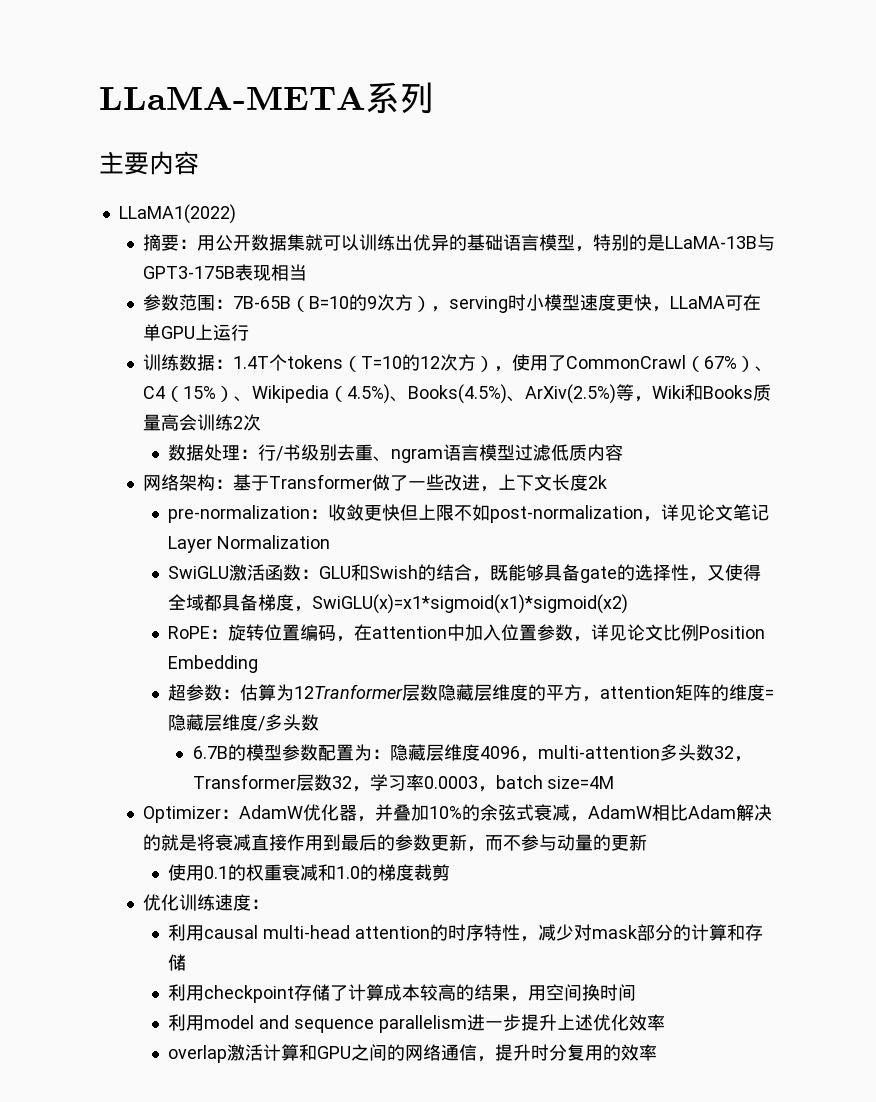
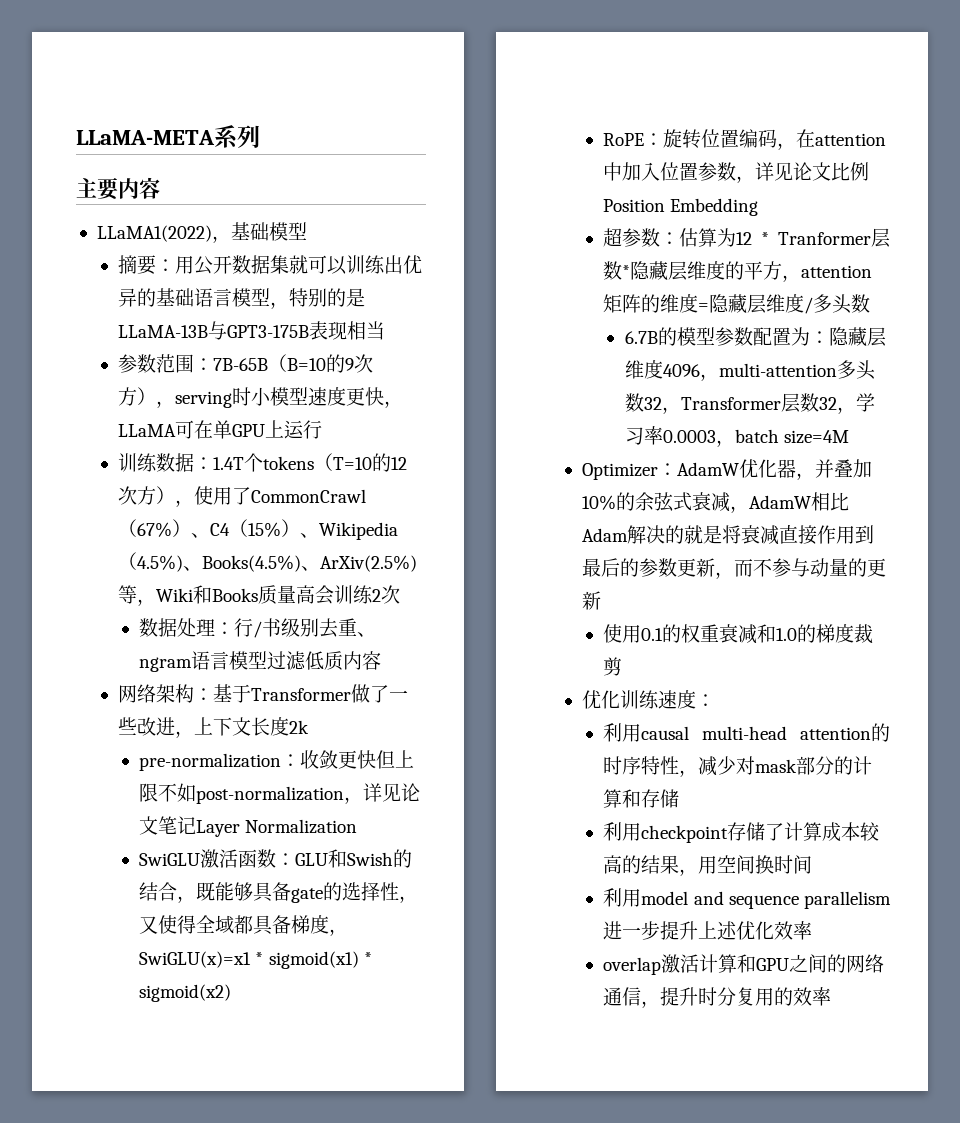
- LLaMA1(2022)
+ LLaMA1(2022)，基础模型
- SwiGLU激活函数：GLU和Swish的结合，既能够具备gate的选择性，又使得全域都具备梯度，SwiGLU(x)=x1*sigmoid(x1)*sigmoid(x2)
+ SwiGLU激活函数：GLU和Swish的结合，既能够具备gate的选择性，又使得全域都具备梯度，SwiGLU(x)=x1 * sigmoid(x1) * sigmoid(x2)
- 超参数：估算为12Tranformer层数隐藏层维度的平方，attention矩阵的维度=隐藏层维度/多头数
+ 超参数：估算为12 * Tranformer层数*隐藏层维度的平方，attention矩阵的维度=隐藏层维度/多头数

